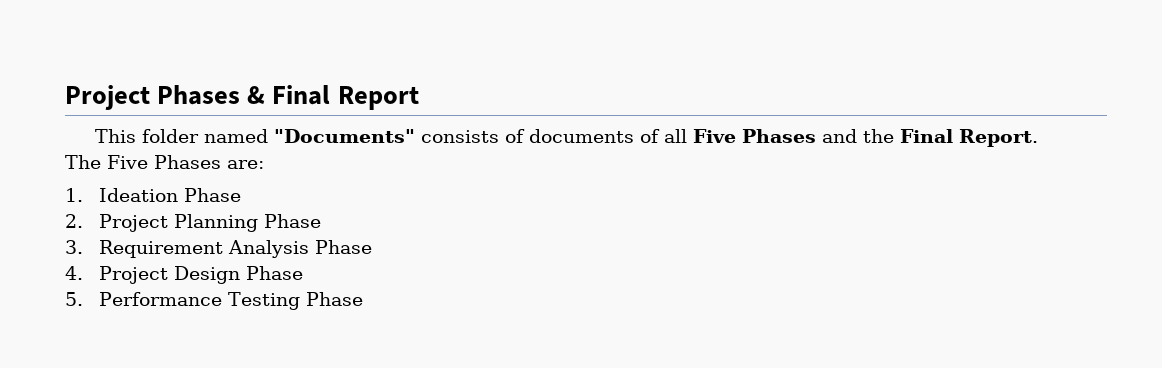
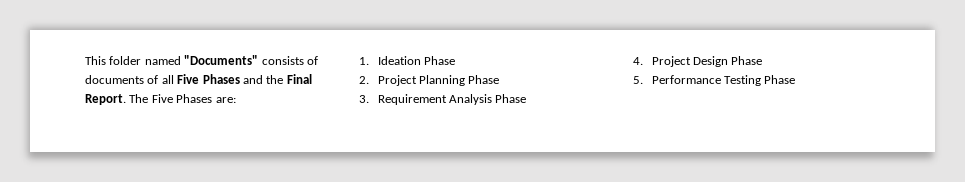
- Project Phases & Final Report
- This folder named "Documents" consists of documents of all Five Phases and the Final Report.
- The Five Phases are:
+ This folder named "Documents" consists of documents of all Five Phases and the Final Report. The Five Phases are:

